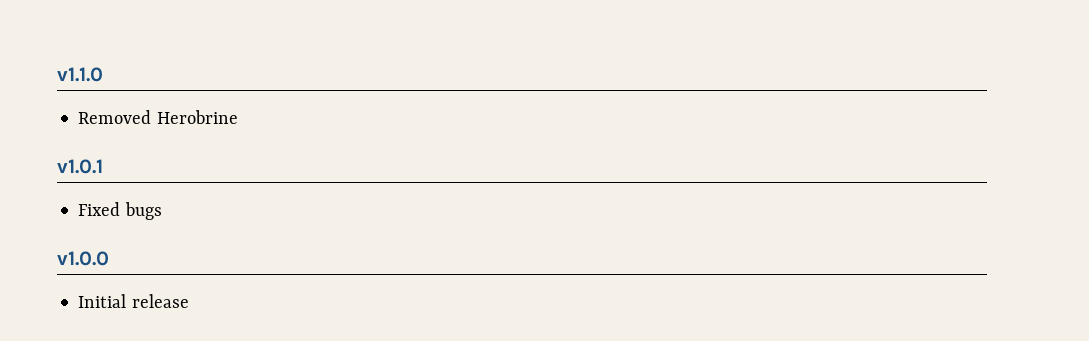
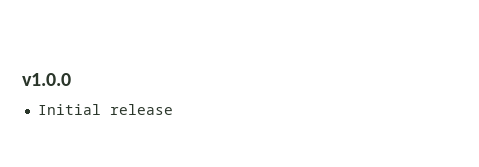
- v1.1.0
- Removed Herobrine
- v1.0.1
- Fixed bugs

